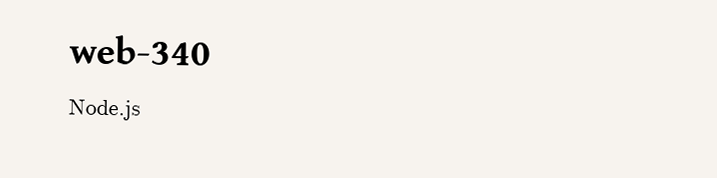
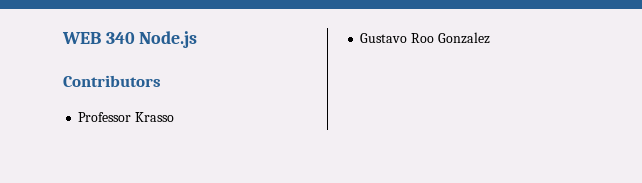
- web-340
- Node.js
+ WEB 340 Node.js
+ Contributors
+ Professor Krasso
+ Gustavo Roo Gonzalez

